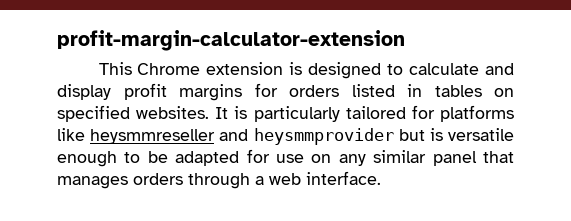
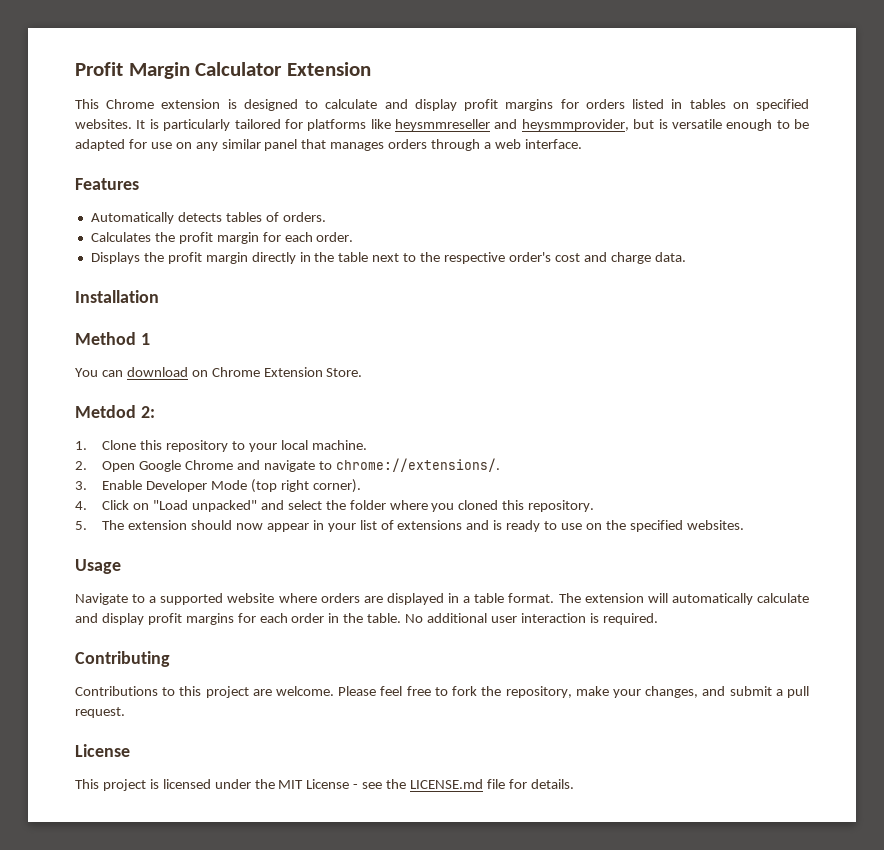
- profit-margin-calculator-extension
+ Profit Margin Calculator Extension
- It is particularly tailored for platforms like heysmmreseller and heysmmprovider but is versatile enough to be adapted for use on any similar panel that manages orders through a web interface.
+ It is particularly tailored for platforms like heysmmreseller and heysmmprovider, but is versatile enough to be adapted for use on any similar panel that manages orders through a web interface.
+ Features
+ Automatically detects tables of orders.
+ Calculates the profit margin for each order.
+ Displays the profit margin directly in the table next to the respective order's cost and charge data.
+ Installation
+ Method 1
+ You can download on Chrome Extension Store.
+ Metdod 2:
+ 1. Clone this repository to your local machine.
+ 2. Open Google Chrome and navigate to chrome://extensions/.
+ 3. Enable Developer Mode (top right corner).
+ 4. Click on "Load unpacked" and select the folder where you cloned this repository.
+ 5. The extension should now appear in your list of extensions and is ready to use on the specified websites.
+ Usage
+ Navigate to a supported website where orders are displayed in a table format. The extension will automatically calculate and display profit margins for each order in the table. No additional user interaction is required.
+ Contributing
+ Contributions to this project are welcome. Please feel free to fork the repository, make your changes, and submit a pull request.
+ License
+ This project is licensed under the MIT License - see the LICENSE.md file for details.

